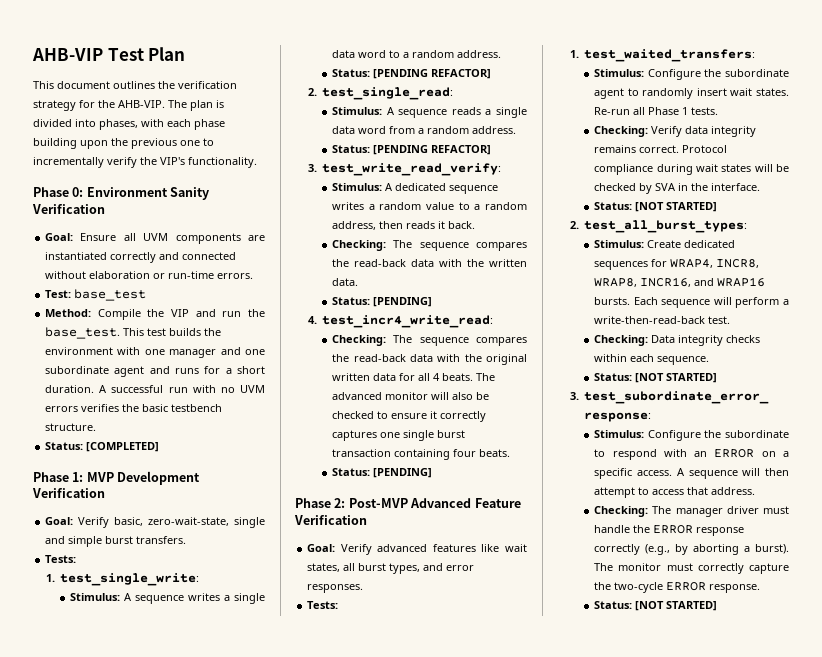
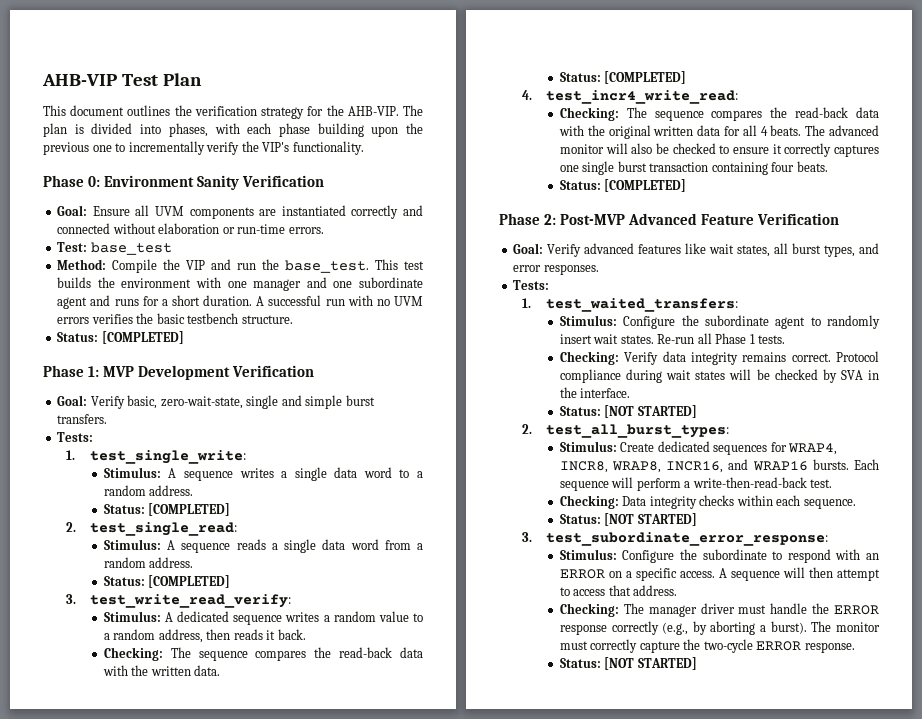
  Stimulus: A sequence writes a single data word to a random address.
- Status: [PENDING REFACTOR]
+ Status: [COMPLETED]
  Stimulus: A sequence reads a single data word from a random address.
- Status: [PENDING REFACTOR]
+ Status: [COMPLETED]
  Checking: The sequence compares the read-back data with the written data.
- Status: [PENDING]
+ Status: [COMPLETED]
  The advanced monitor will also be checked to ensure it correctly captures one single burst transaction containing four beats.
- Status: [PENDING]
+ Status: [COMPLETED]

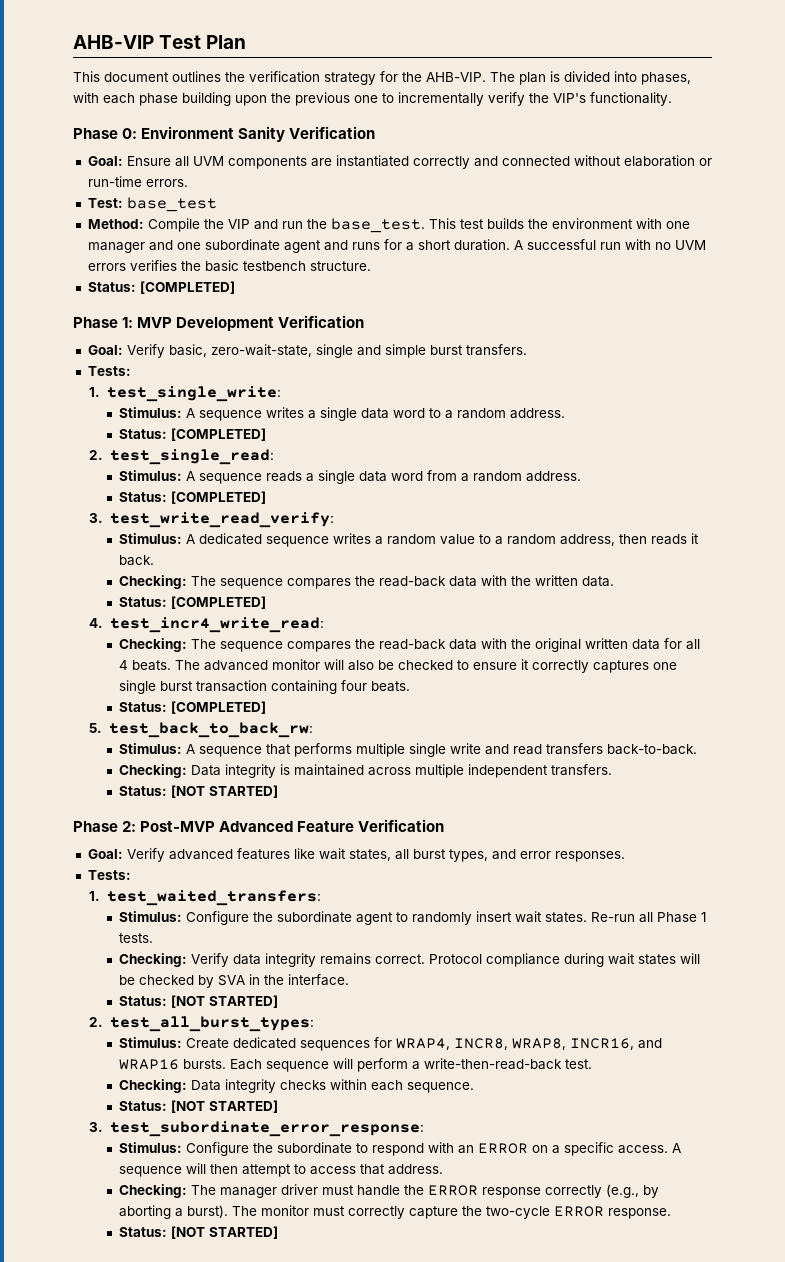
+ 5. test_back_to_back_rw:
+ Stimulus: A sequence that performs multiple single write and read transfers back-to-back.
+ Checking: Data integrity is maintained across multiple independent transfers.
+ Status: [NOT STARTED]

